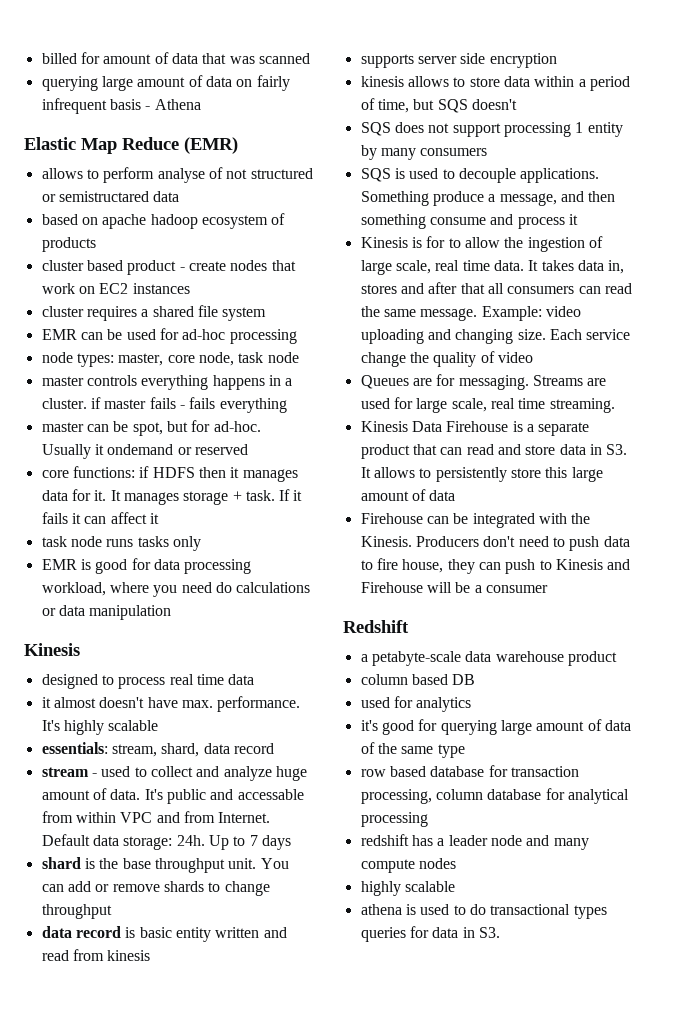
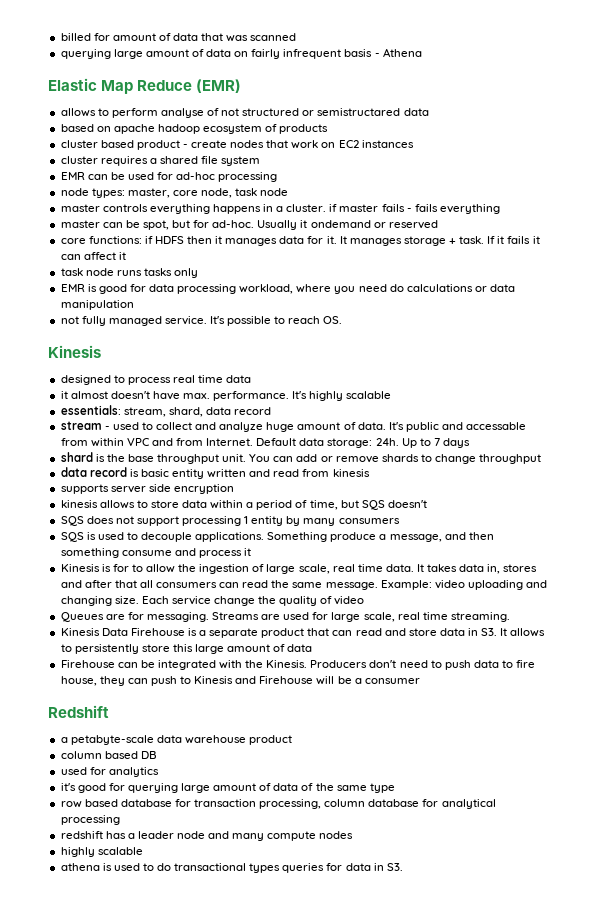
+ not fully managed service. It's possible to reach OS.

